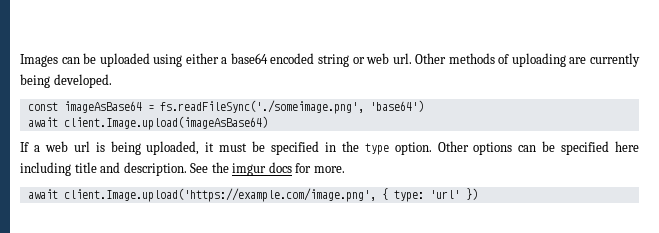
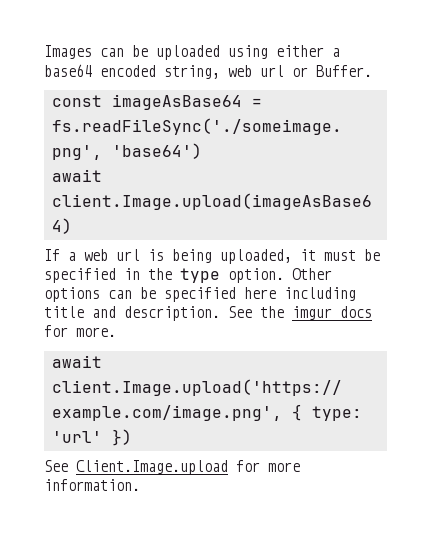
- Images can be uploaded using either a base64 encoded string or web url. Other methods of uploading are currently being developed.
+ Images can be uploaded using either a base64 encoded string, web url or Buffer.
+ See Client.Image.upload for more information.

